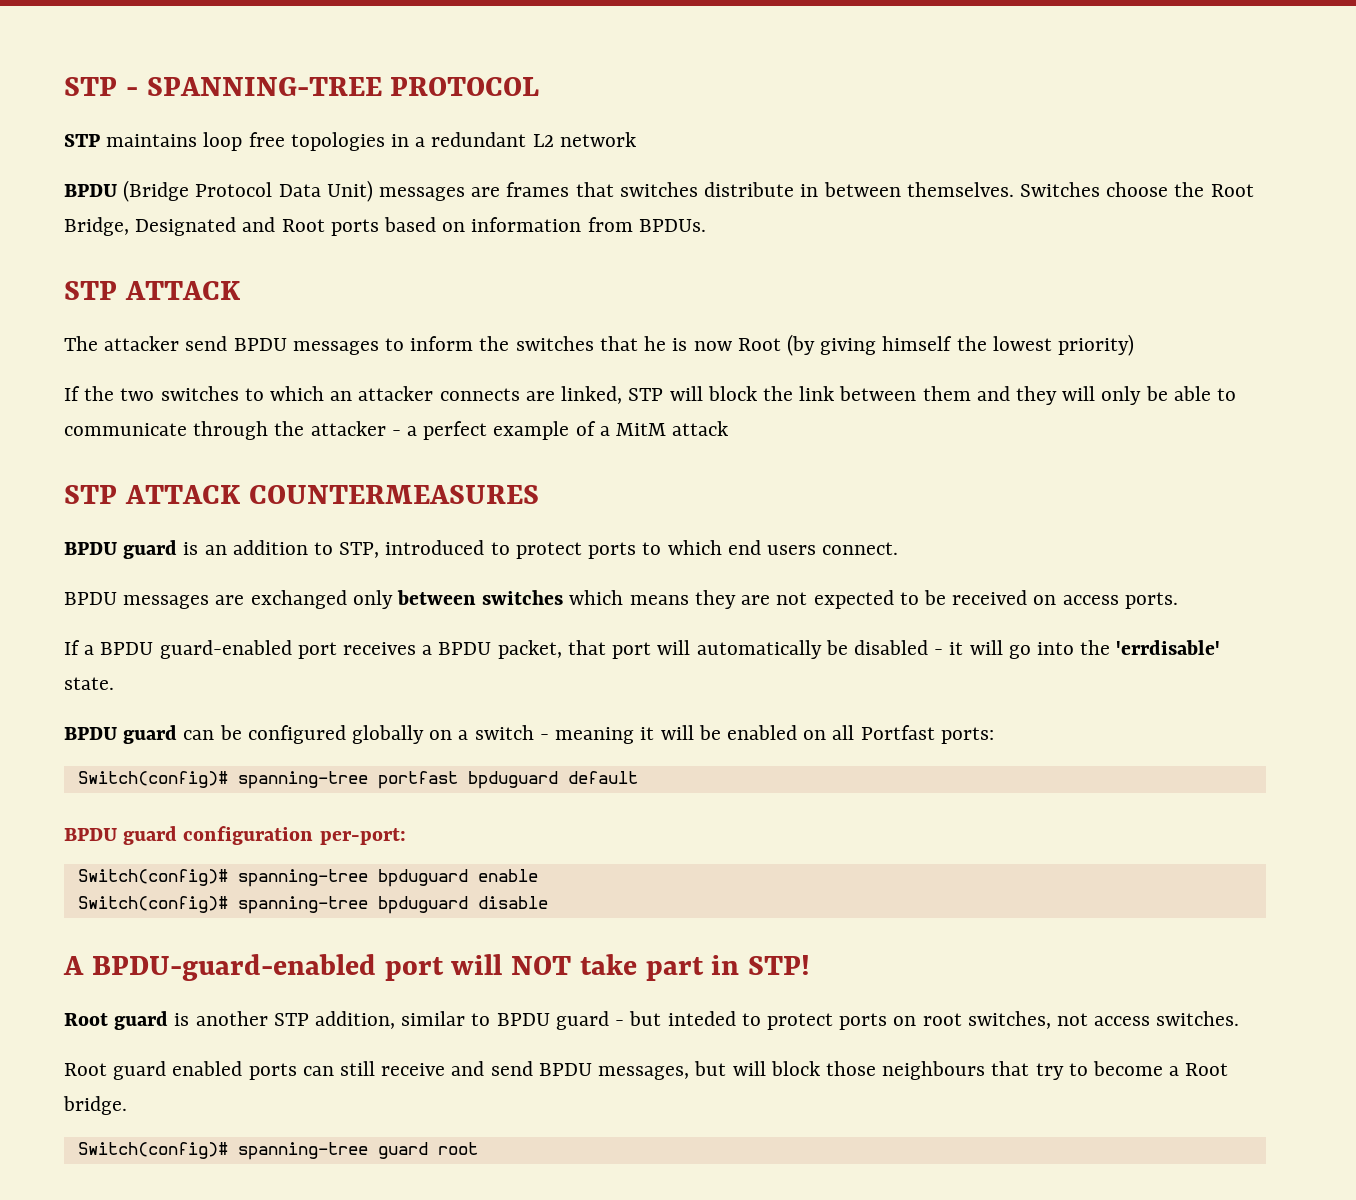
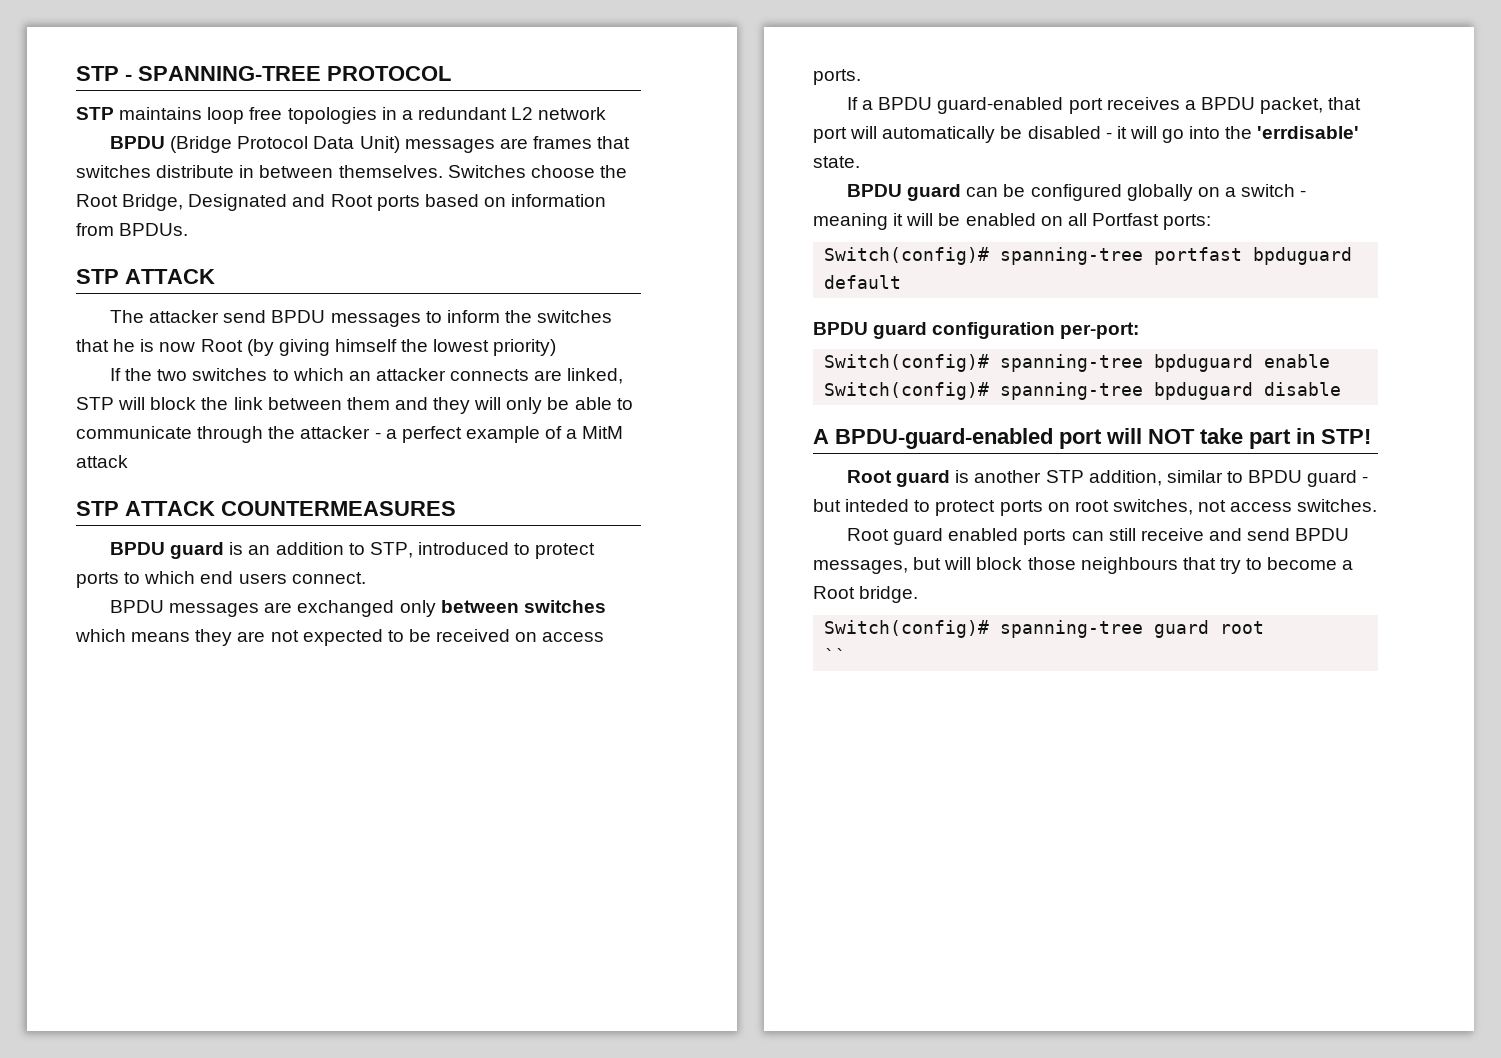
+ ``

